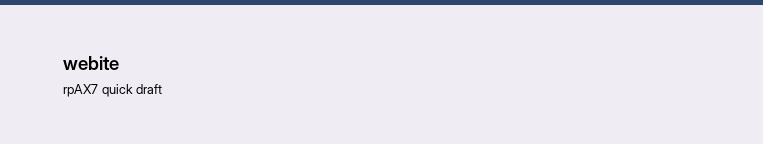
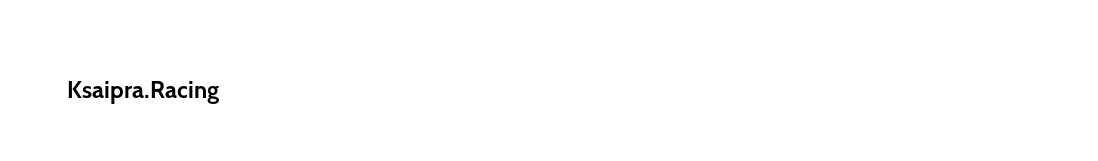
- webite
- rpAX7 quick draft
+ Ksaipra.Racing

